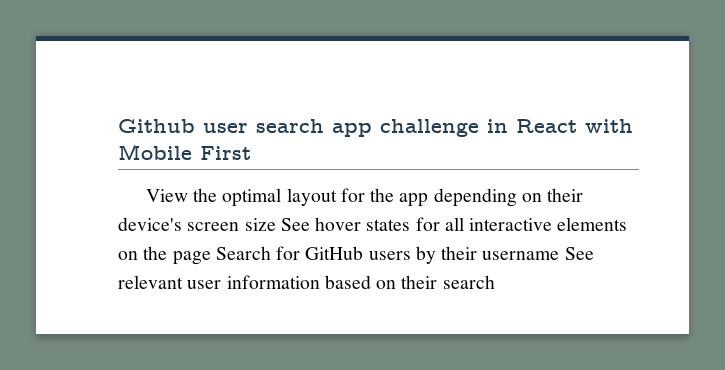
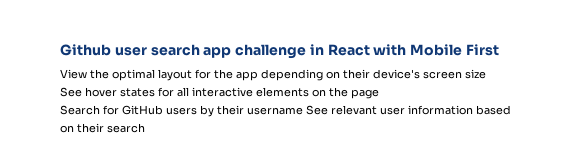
- View the optimal layout for the app depending on their device's screen size See hover states for all interactive elements on the page Search for GitHub users by their username See relevant user information based on their search
+ View the optimal layout for the app depending on their device's screen size
+ See hover states for all interactive elements on the page
+ Search for GitHub users by their username See relevant user information based on their search

